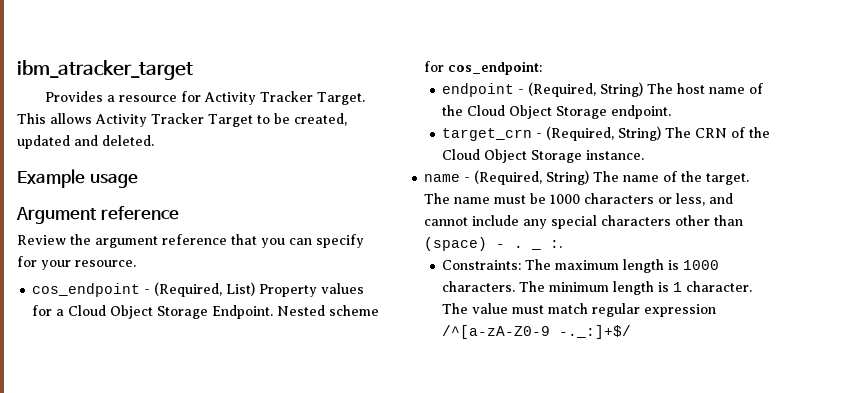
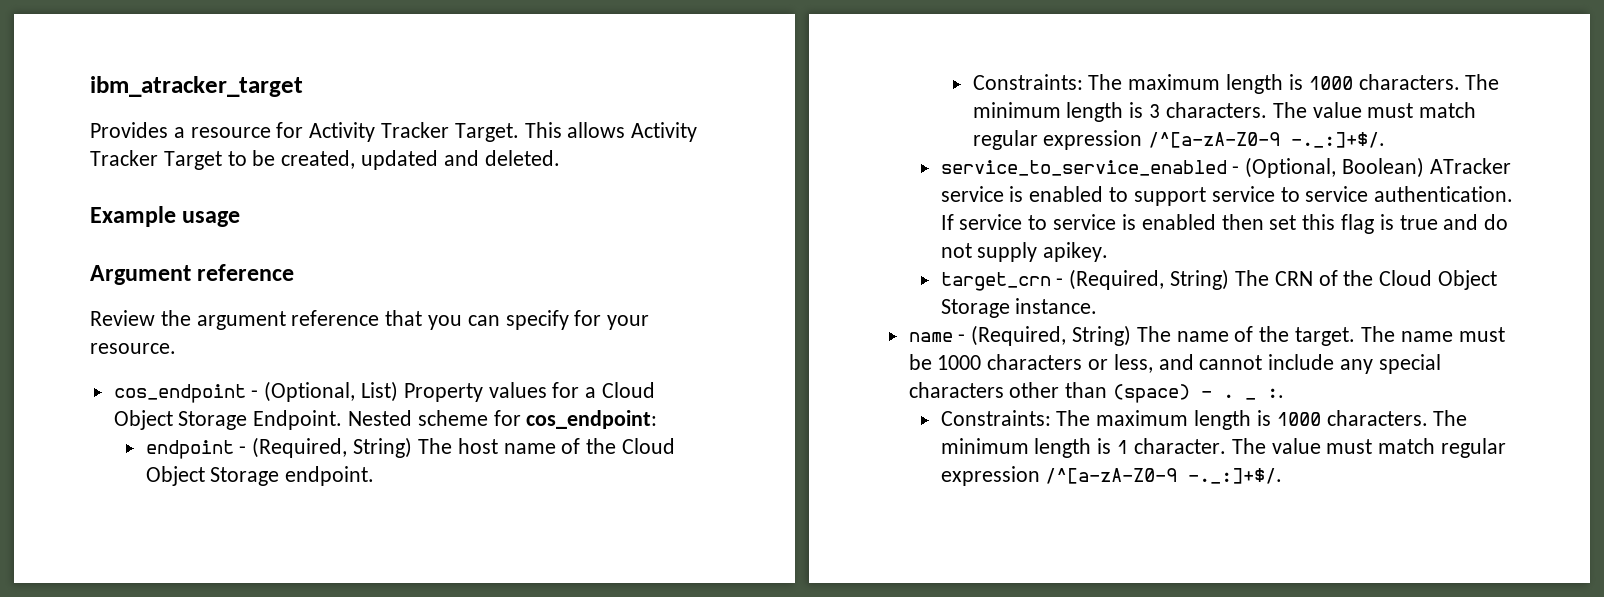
- cos_endpoint - (Required, List) Property values for a Cloud Object Storage Endpoint.
+ cos_endpoint - (Optional, List) Property values for a Cloud Object Storage Endpoint.
+ Constraints: The maximum length is 1000 characters. The minimum length is 3 characters. The value must match regular expression /^[a-zA-Z0-9 -._:]+$/.
+ service_to_service_enabled - (Optional, Boolean) ATracker service is enabled to support service to service authentication. If service to service is enabled then set this flag is true and do not supply apikey.
- The minimum length is 1 character. The value must match regular expression /^[a-zA-Z0-9 -._:]+$/
+ The minimum length is 1 character. The value must match regular expression /^[a-zA-Z0-9 -._:]+$/.

